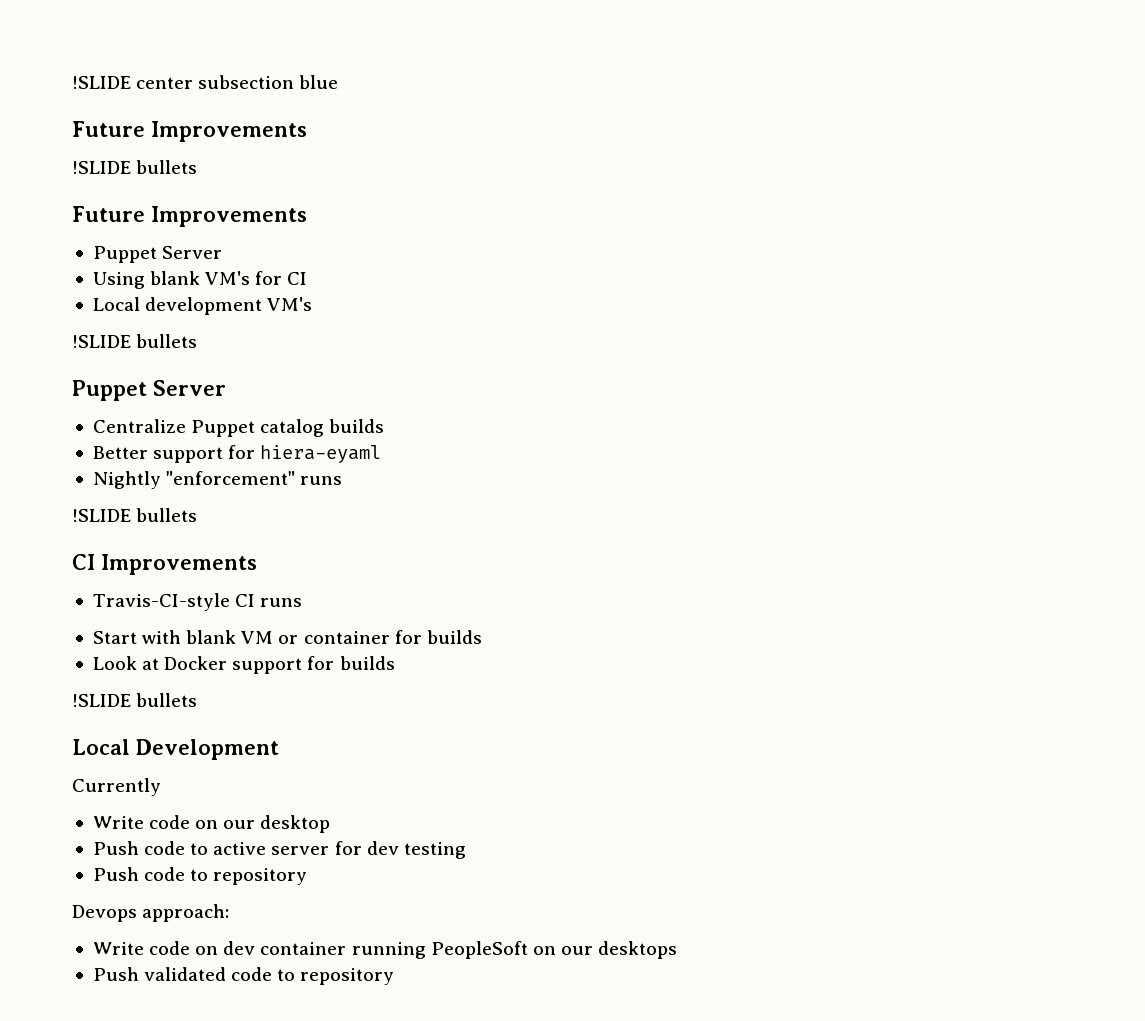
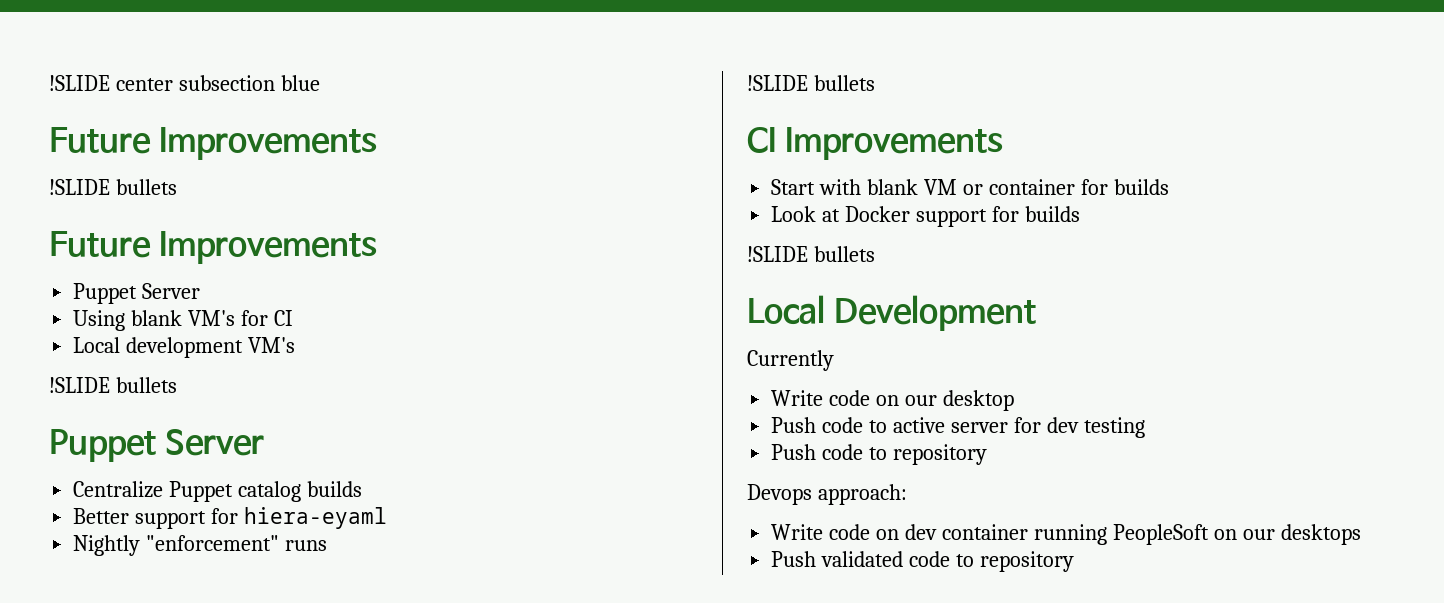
- Travis-CI-style CI runs

